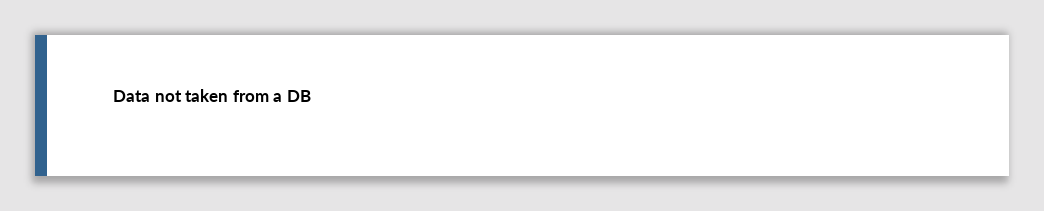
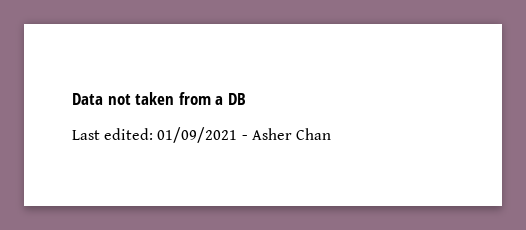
+ Last edited: 01/09/2021 - Asher Chan

